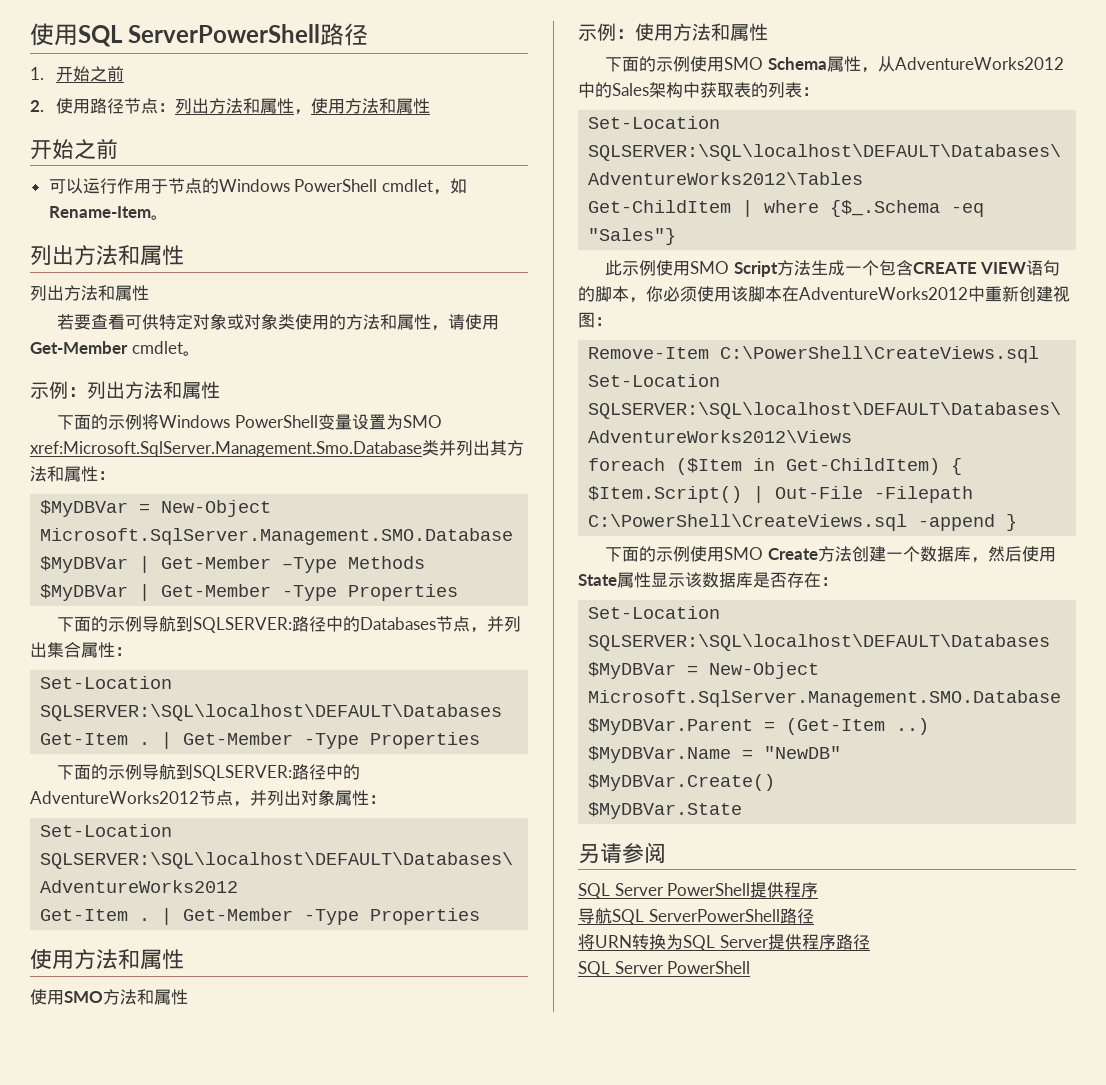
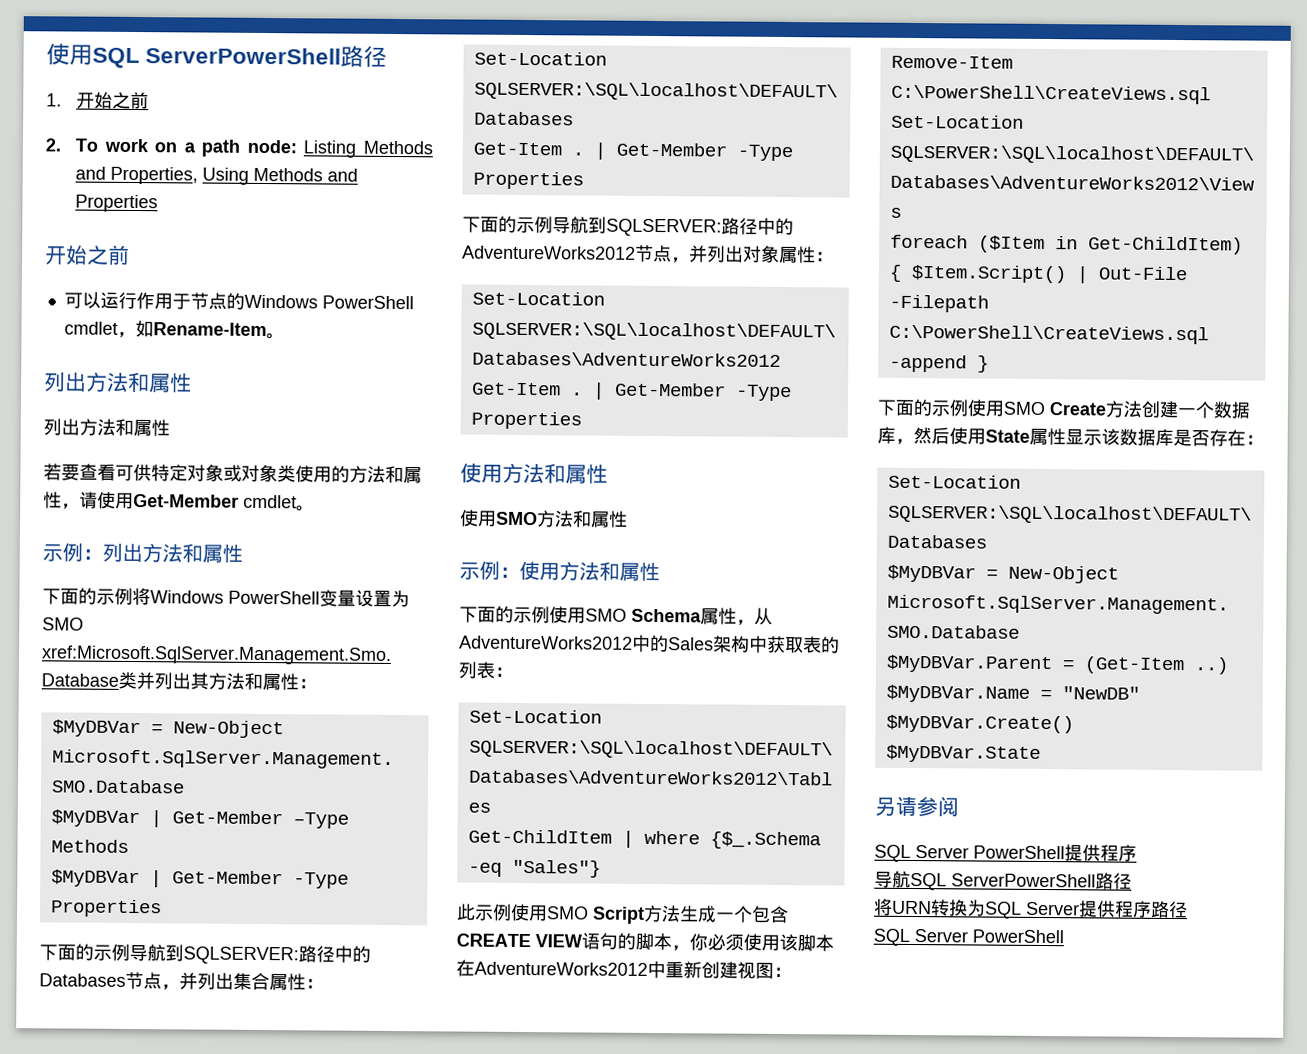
- 2.使用路径节点：列出方法和属性，使用方法和属性
+ 2. To work on a path node: Listing Methods and Properties, Using Methods and Properties

